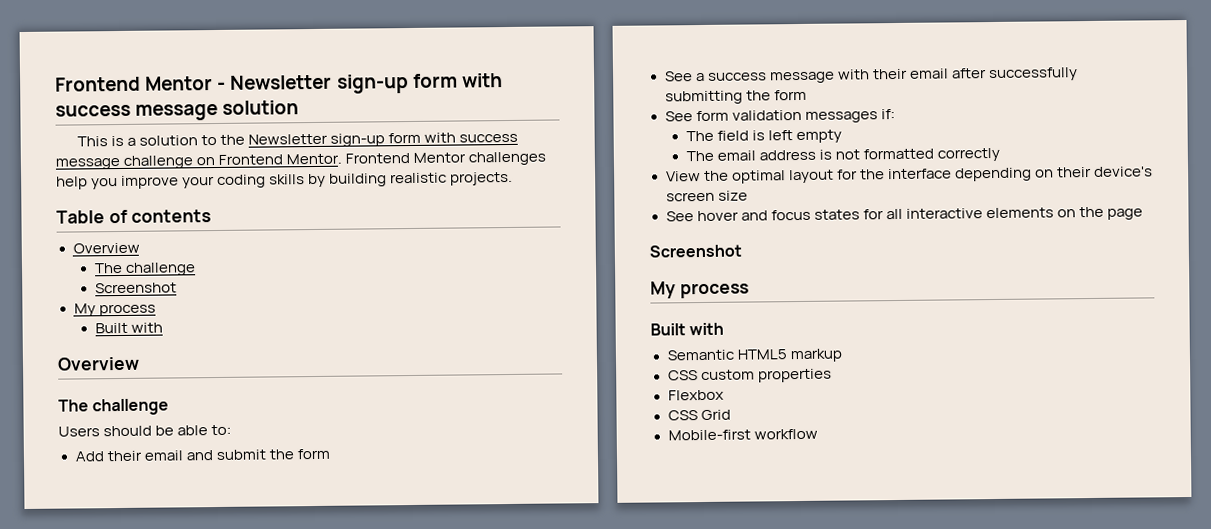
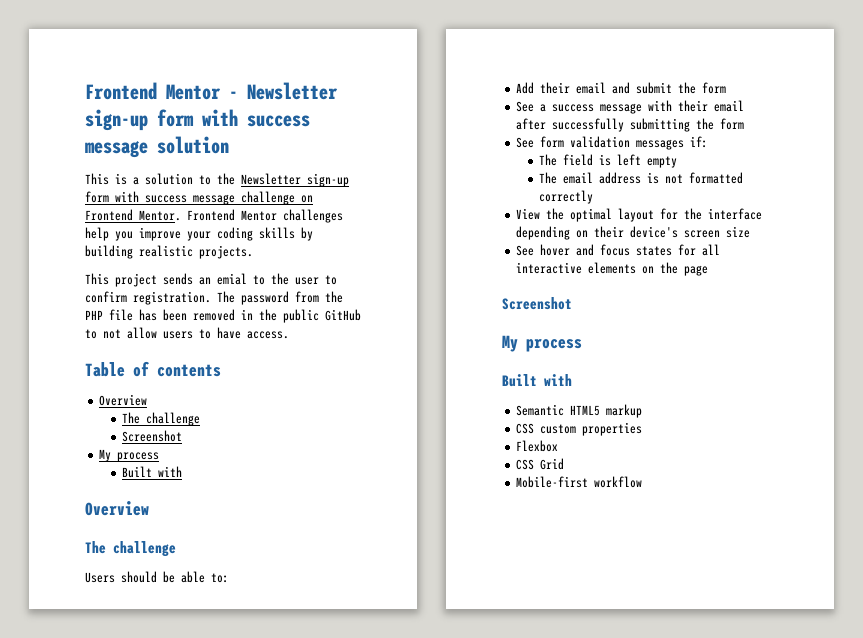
+ This project sends an emial to the user to confirm registration. The password from the PHP file has been removed in the public GitHub to not allow users to have access.

